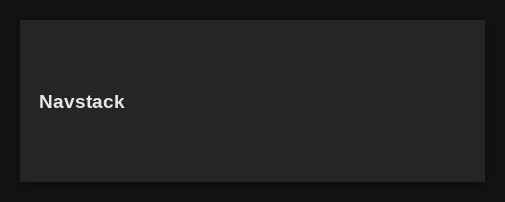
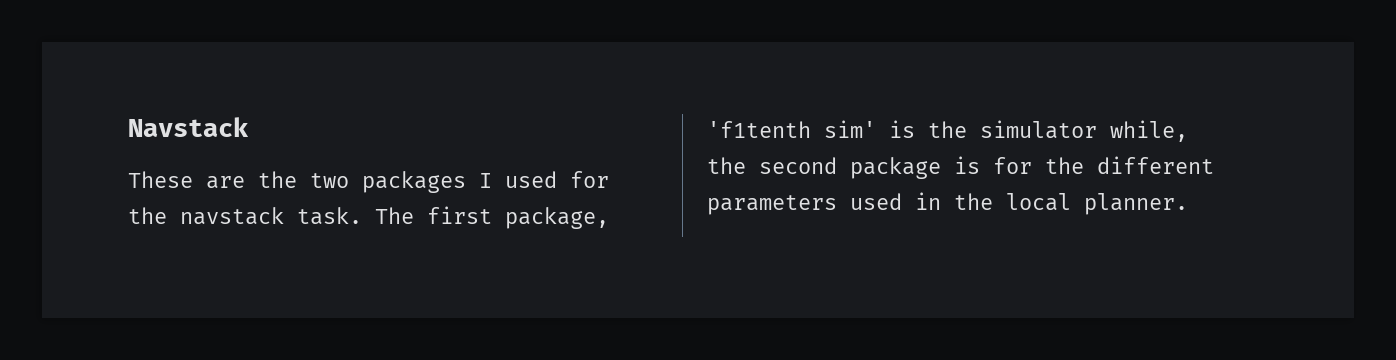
+ These are the two packages I used for the navstack task. The first package, 'f1tenth sim' is the simulator while, the second package is for the different parameters used in the local planner.

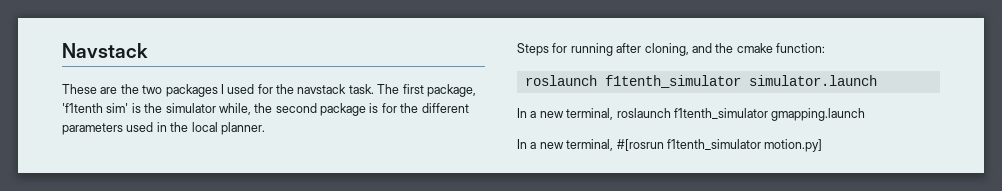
+ Steps for running after cloning, and the cmake function:
+ roslaunch f1tenth_simulator simulator.launch
+ In a new terminal, roslaunch f1tenth_simulator gmapping.launch
+ In a new terminal, #[rosrun f1tenth_simulator motion.py]

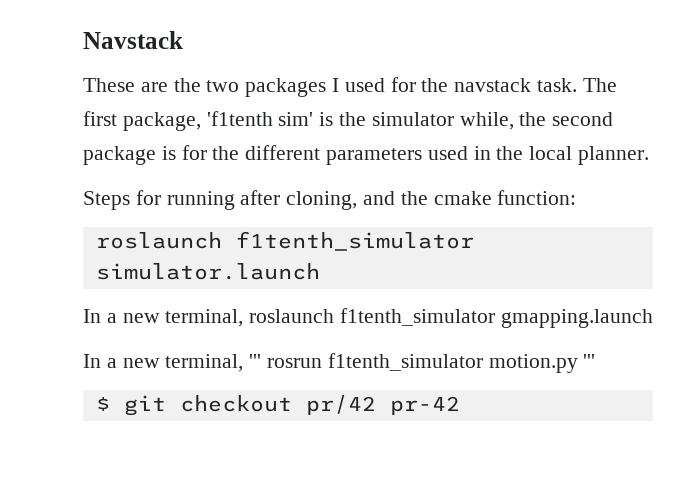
- In a new terminal, #[rosrun f1tenth_simulator motion.py]
+ In a new terminal, ''' rosrun f1tenth_simulator motion.py '''
+ $ git checkout pr/42 pr-42

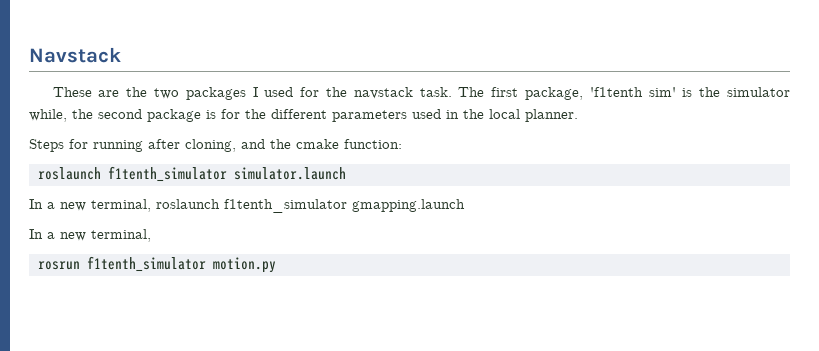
  In a new terminal, roslaunch f1tenth_simulator gmapping.launch
- In a new terminal, ''' rosrun f1tenth_simulator motion.py '''
- $ git checkout pr/42 pr-42
+ In a new terminal,
+ rosrun f1tenth_simulator motion.py

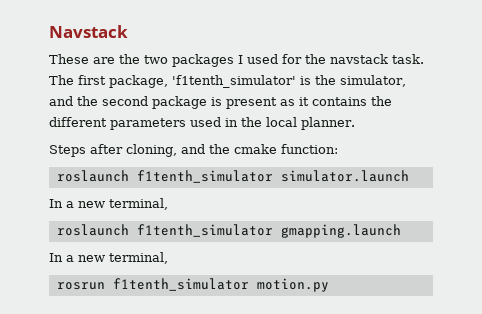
- The first package, 'f1tenth sim' is the simulator while, the second package is for the different parameters used in the local planner.
+ The first package, 'f1tenth_simulator' is the simulator, and the second package is present as it contains the different parameters used in the local planner.
- Steps for running after cloning, and the cmake function:
+ Steps after cloning, and the cmake function:
  roslaunch f1tenth_simulator simulator.launch
- In a new terminal, roslaunch f1tenth_simulator gmapping.launch
+ In a new terminal,
+ roslaunch f1tenth_simulator gmapping.launch

